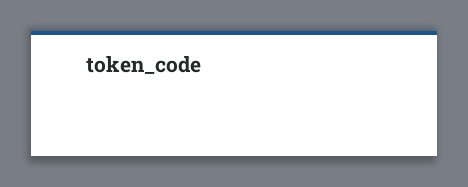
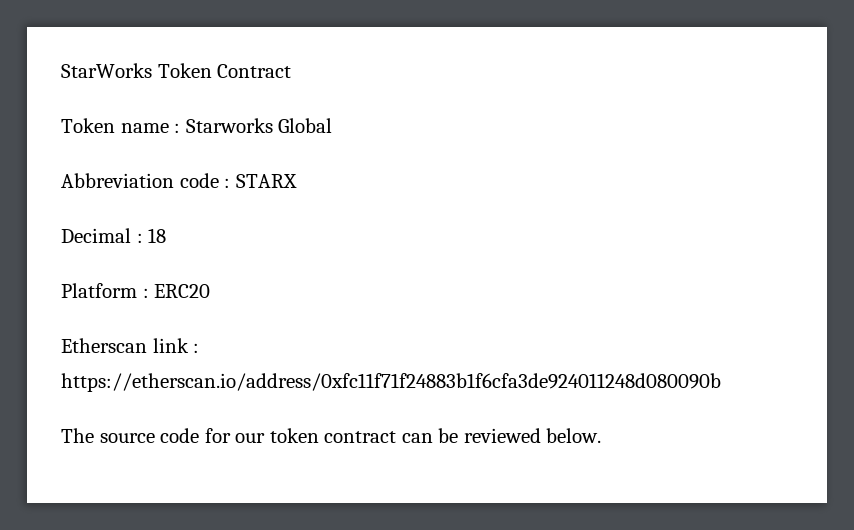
- token_code
+ StarWorks Token Contract
+ Token name : Starworks Global
+ Abbreviation code : STARX
+ Decimal : 18
+ Platform : ERC20
+ Etherscan link : https://etherscan.io/address/0xfc11f71f24883b1f6cfa3de924011248d080090b
+ The source code for our token contract can be reviewed below.

